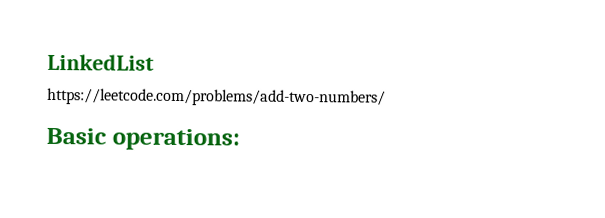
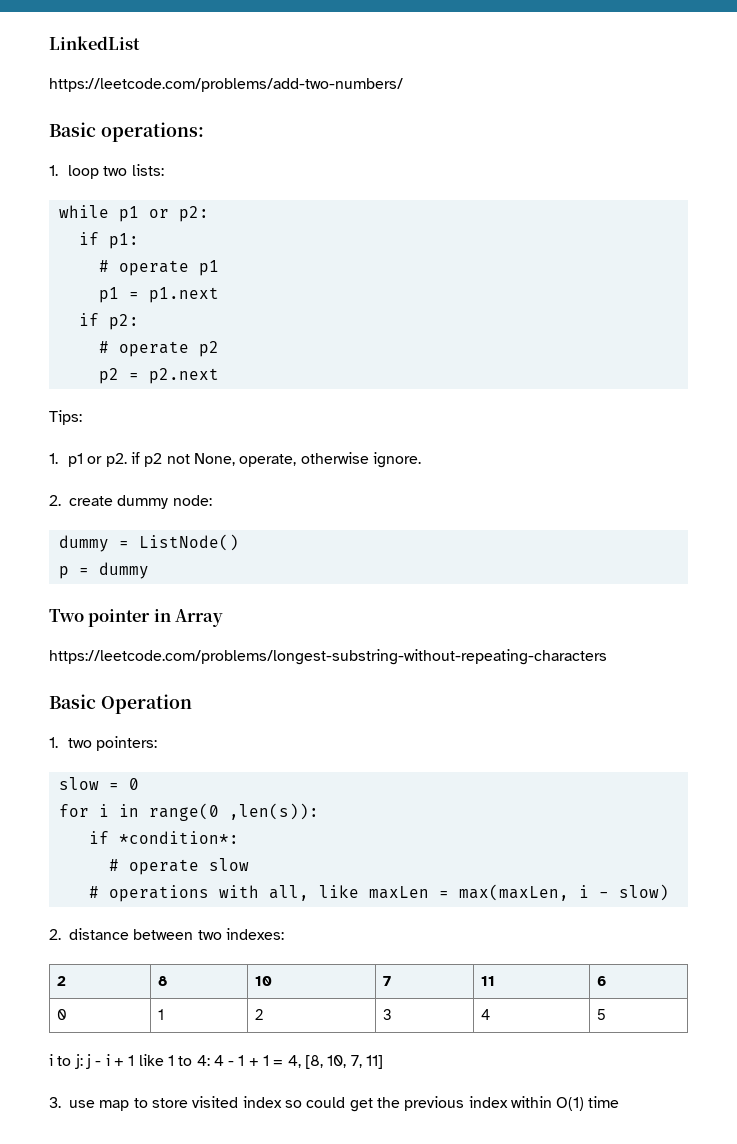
+ 1. loop two lists:
+ while p1 or p2:
+ if p1:
+ # operate p1
+ p1 = p1.next
+ if p2:
+ # operate p2
+ p2 = p2.next
+ Tips:
+ 1. p1 or p2. if p2 not None, operate, otherwise ignore.
+ 2. create dummy node:
+ dummy = ListNode()
+ p = dummy
+ Two pointer in Array
+ https://leetcode.com/problems/longest-substring-without-repeating-characters
+ Basic Operation
+ 1. two pointers:
+ slow = 0
+ for i in range(0 ,len(s)):
+ if *condition*:
+ # operate slow
+ # operations with all, like maxLen = max(maxLen, i - slow)
+ 2. distance between two indexes:
+ 2 | 8 | 10 | 7 | 11 | 6
+ 0 | 1 | 2 | 3 | 4 | 5
+ i to j: j - i + 1 like 1 to 4: 4 - 1 + 1 = 4, [8, 10, 7, 11]
+ 3. use map to store visited index so could get the previous index within O(1) time

